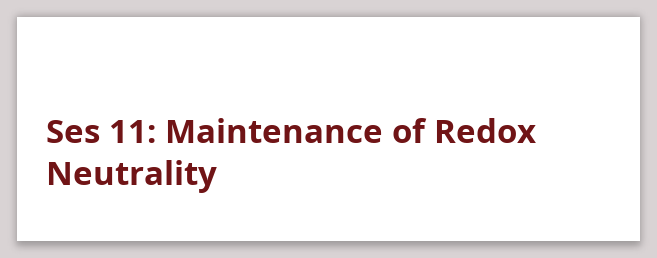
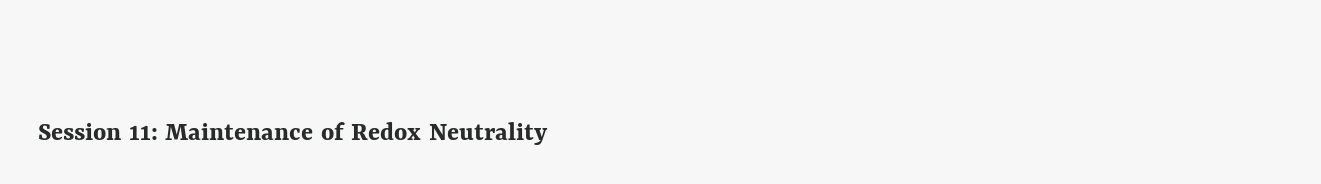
- Ses 11: Maintenance of Redox Neutrality
+ Session 11: Maintenance of Redox Neutrality

